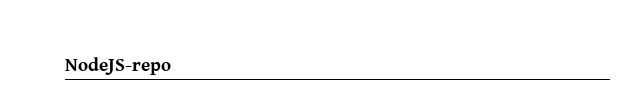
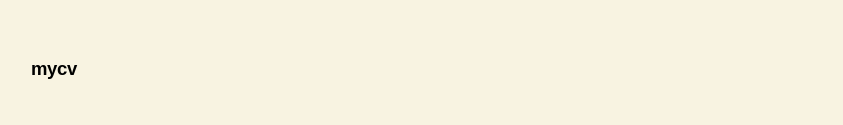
- NodeJS-repo
+ mycv

